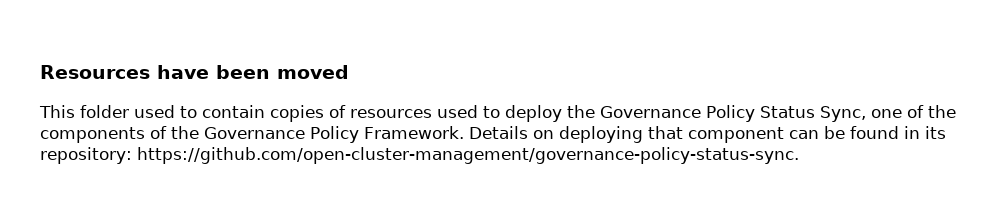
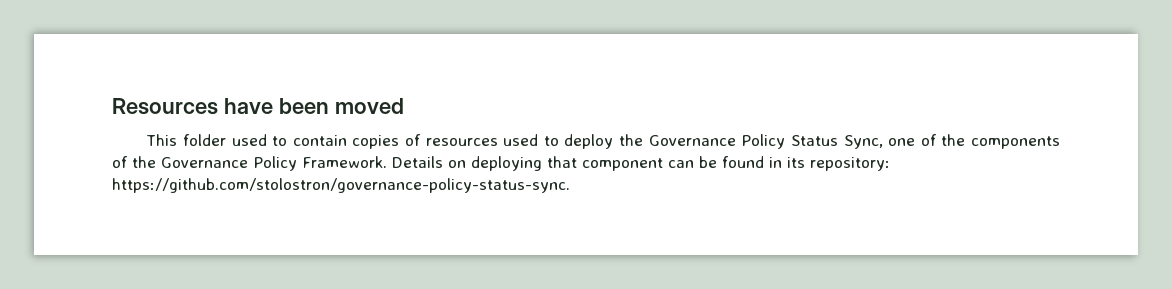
- Details on deploying that component can be found in its repository: https://github.com/open-cluster-management/governance-policy-status-sync.
+ Details on deploying that component can be found in its repository: https://github.com/stolostron/governance-policy-status-sync.

